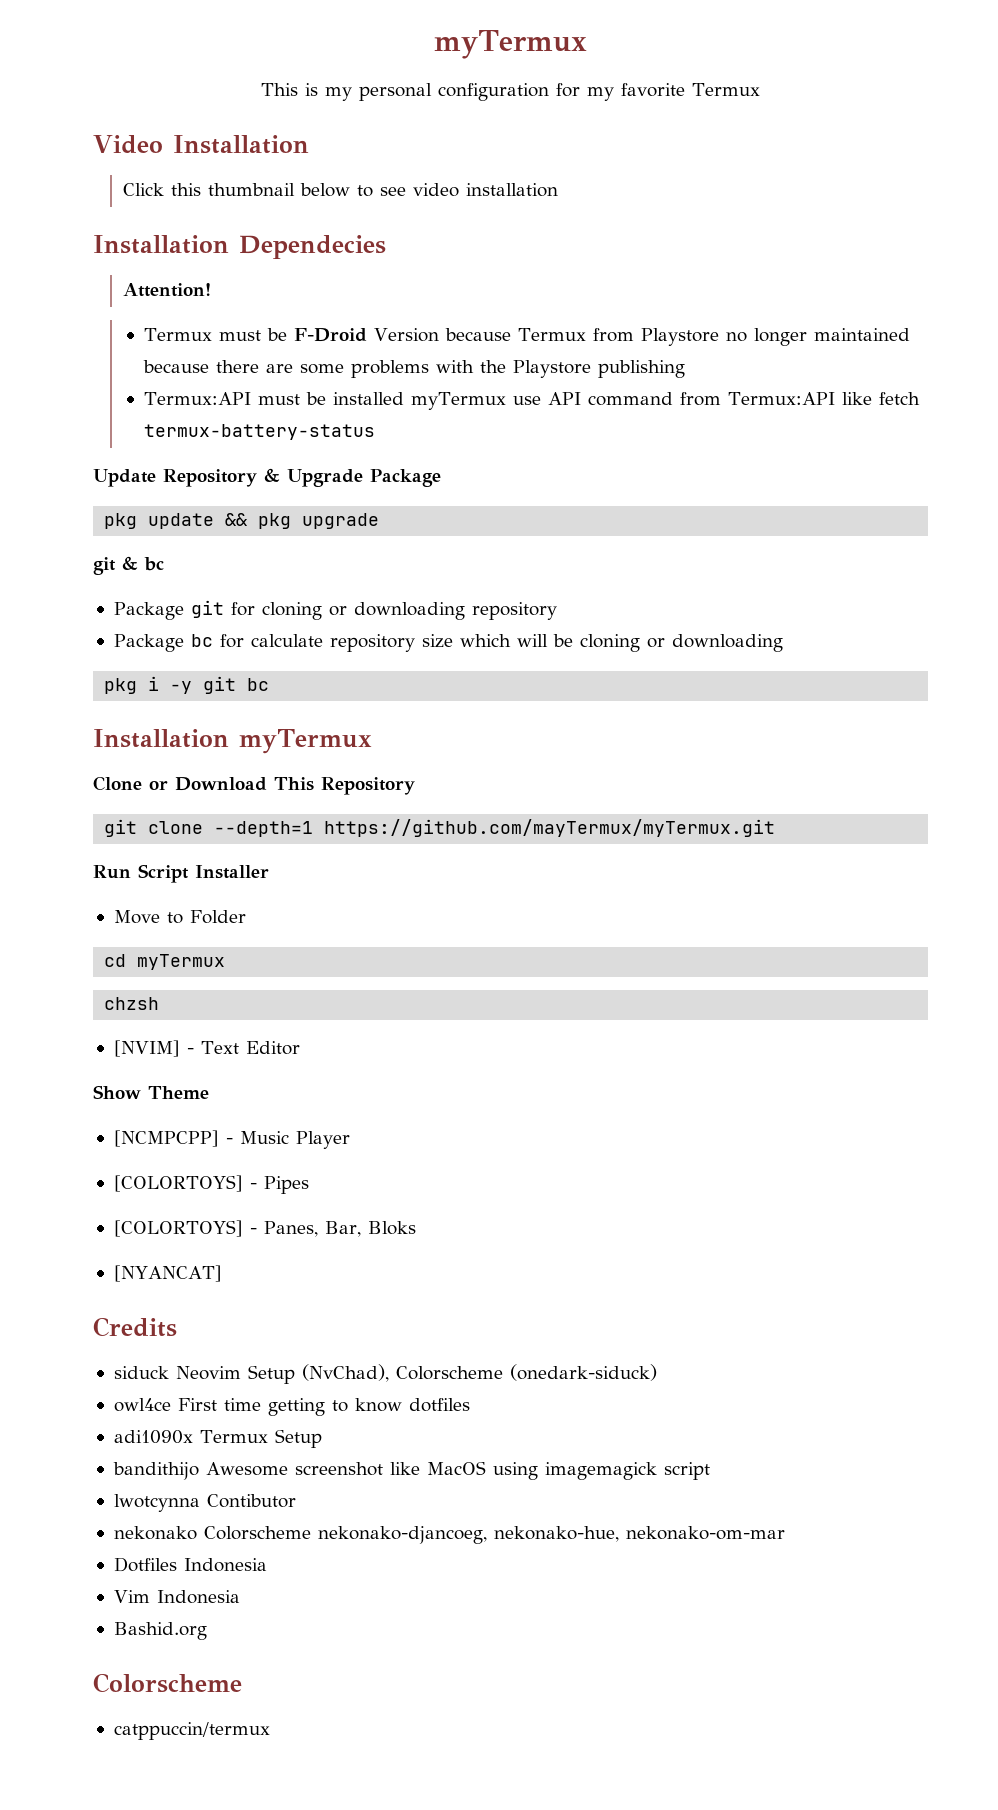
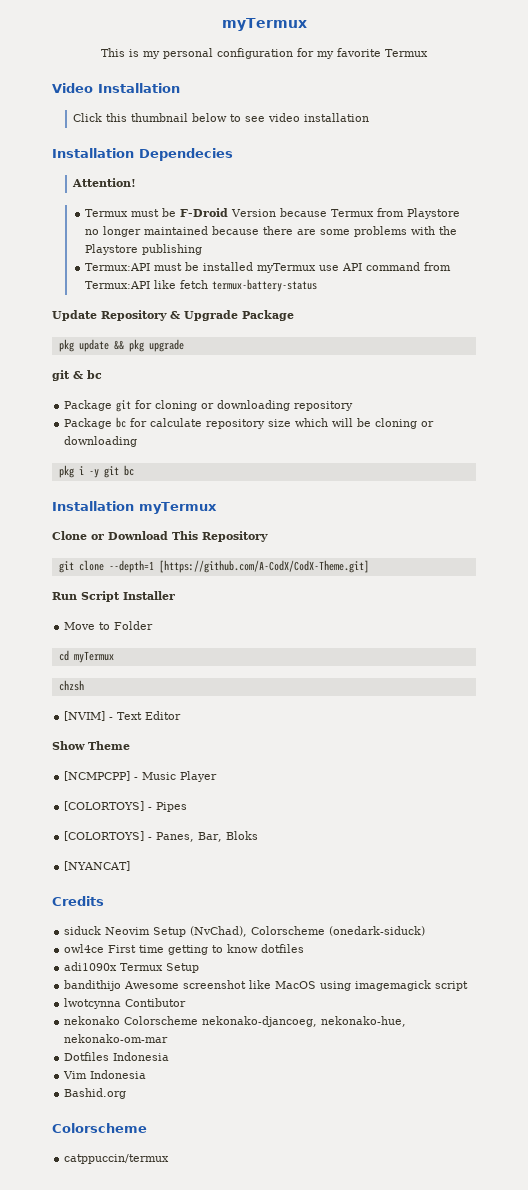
- git clone --depth=1 https://github.com/mayTermux/myTermux.git
+ git clone --depth=1 [https://github.com/A-CodX/CodX-Theme.git]

